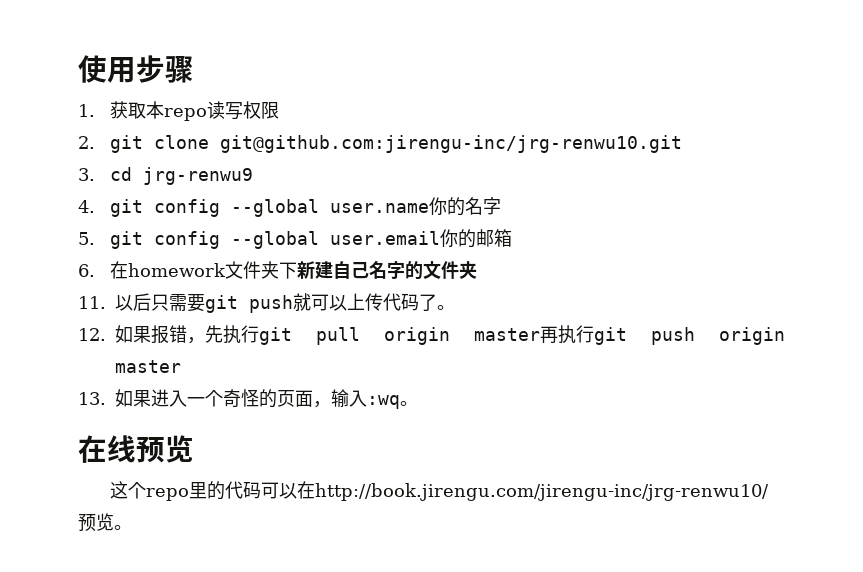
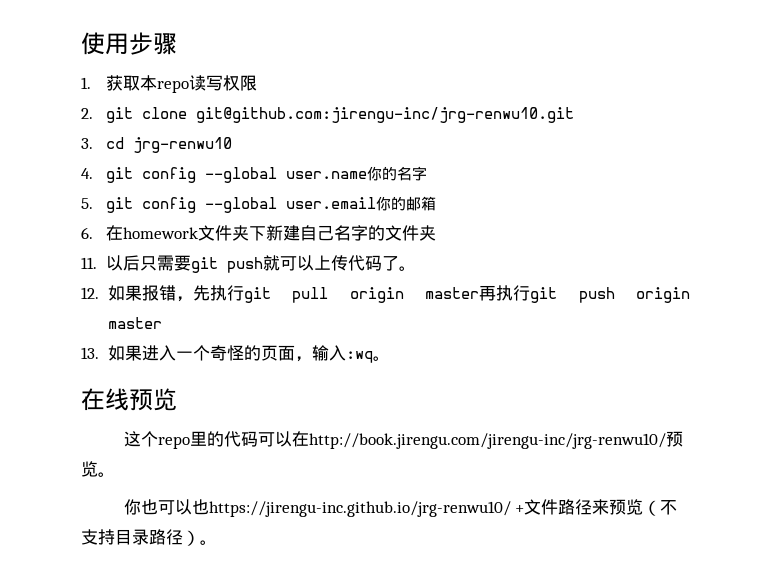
- 3. cd jrg-renwu9
+ 3. cd jrg-renwu10
+ 你也可以也https://jirengu-inc.github.io/jrg-renwu10/ +文件路径来预览（不支持目录路径）。

